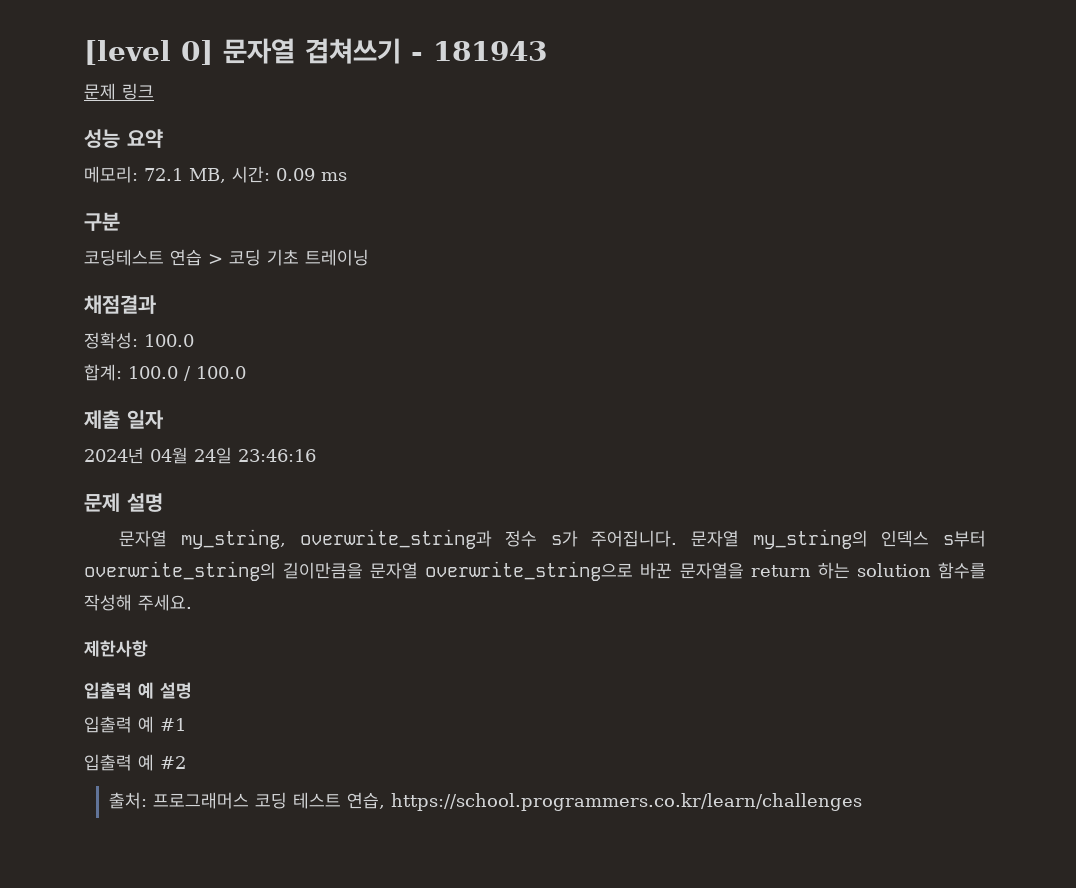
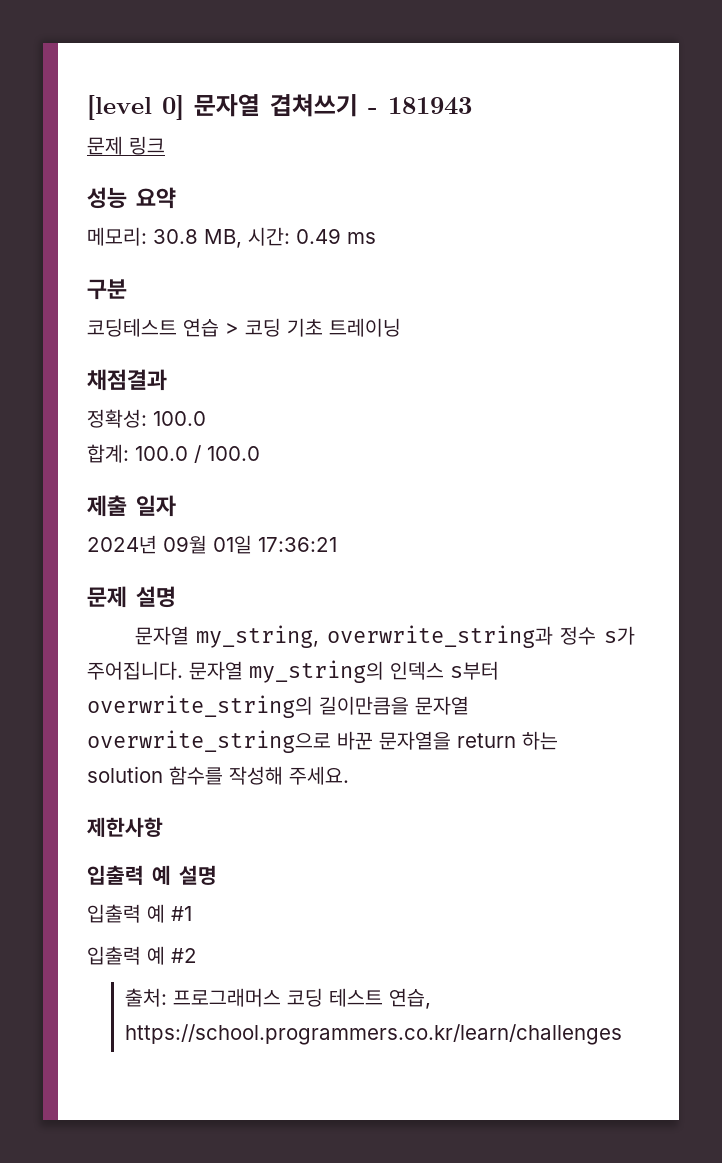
- 메모리: 72.1 MB, 시간: 0.09 ms
+ 메모리: 30.8 MB, 시간: 0.49 ms
- 2024년 04월 24일 23:46:16
+ 2024년 09월 01일 17:36:21

